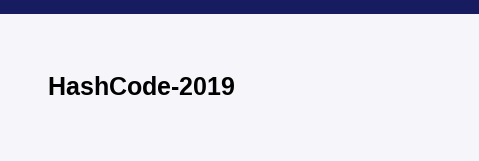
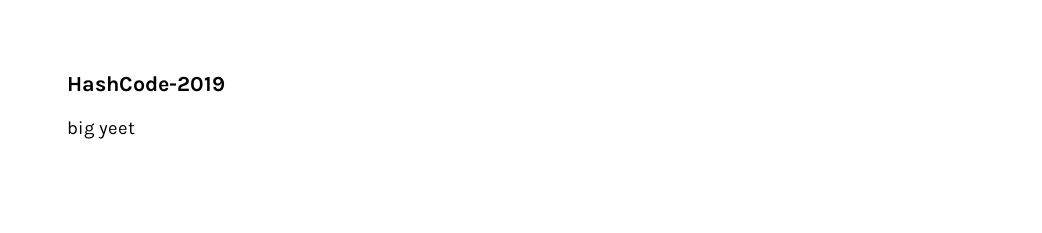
+ big yeet

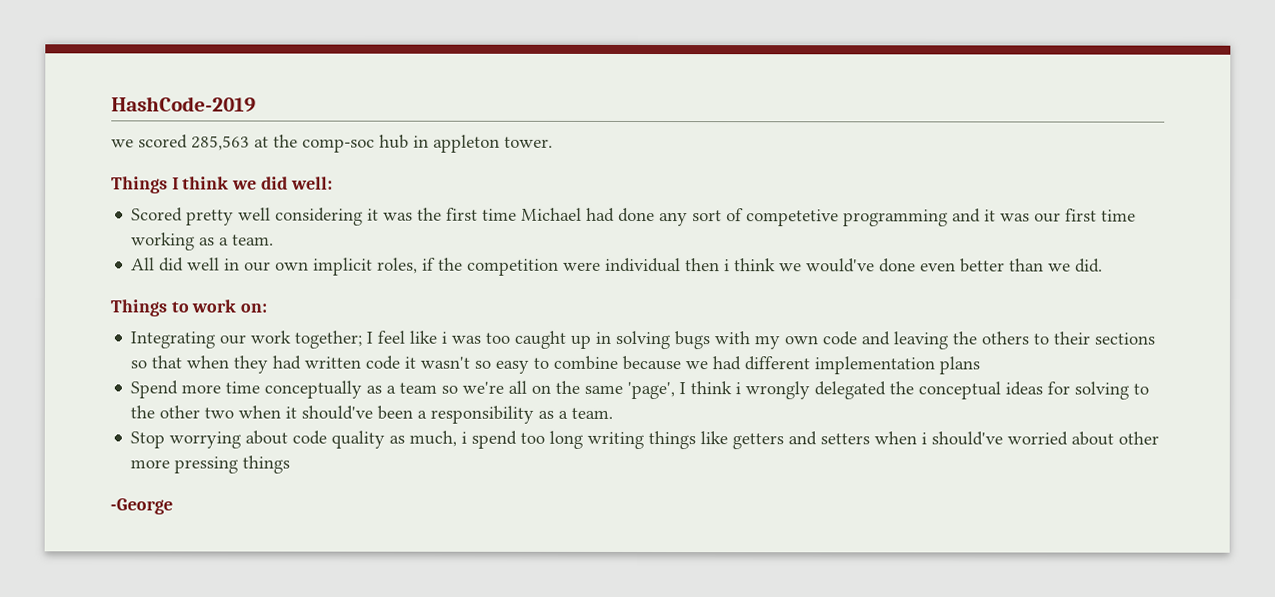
- big yeet
+ we scored 285,563 at the comp-soc hub in appleton tower.
+ Things I think we did well:
+ Scored pretty well considering it was the first time Michael had done any sort of competetive programming and it was our first time working as a team.
+ All did well in our own implicit roles, if the competition were individual then i think we would've done even better than we did.
+ Things to work on:
+ Integrating our work together; I feel like i was too caught up in solving bugs with my own code and leaving the others to their sections so that when they had written code it wasn't so easy to combine because we had different implementation plans
+ Spend more time conceptually as a team so we're all on the same 'page', I think i wrongly delegated the conceptual ideas for solving to the other two when it should've been a responsibility as a team.
+ Stop worrying about code quality as much, i spend too long writing things like getters and setters when i should've worried about other more pressing things
+ -George

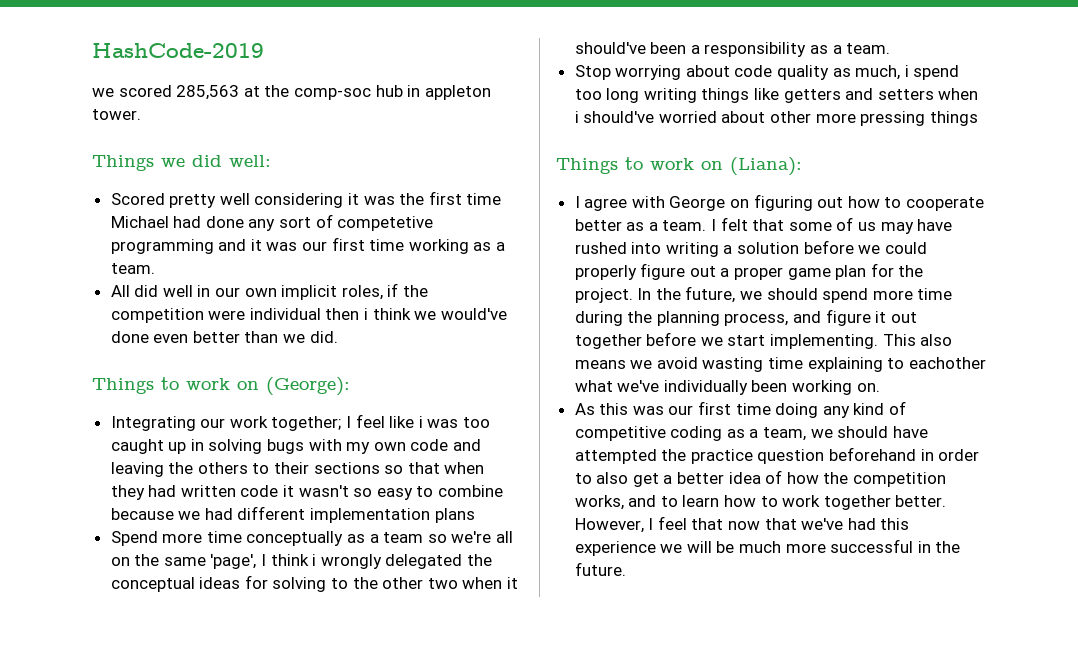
- Things I think we did well:
+ Things we did well:
- Things to work on:
+ Things to work on (George):
- -George
+ Things to work on (Liana):
+ I agree with George on figuring out how to cooperate better as a team. I felt that some of us may have rushed into writing a solution before we could properly figure out a proper game plan for the project. In the future, we should spend more time during the planning process, and figure it out together before we start implementing. This also means we avoid wasting time explaining to eachother what we've individually been working on.
+ As this was our first time doing any kind of competitive coding as a team, we should have attempted the practice question beforehand in order to also get a better idea of how the competition works, and to learn how to work together better. However, I feel that now that we've had this experience we will be much more successful in the future.

